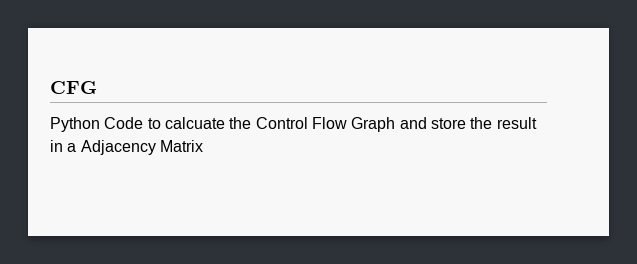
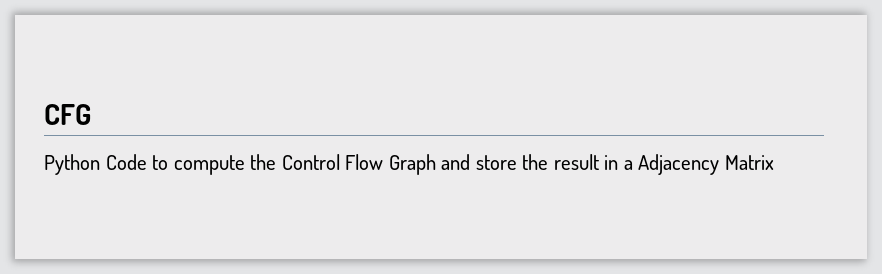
- Python Code to calcuate the Control Flow Graph and store the result in a Adjacency Matrix
+ Python Code to compute the Control Flow Graph and store the result in a Adjacency Matrix

